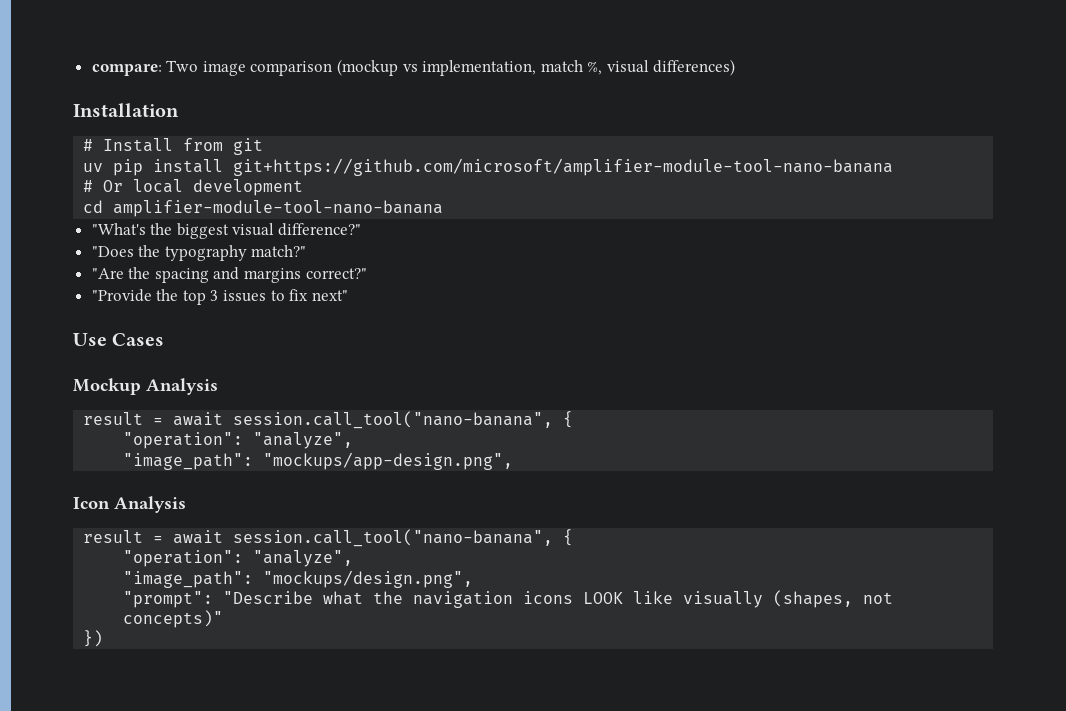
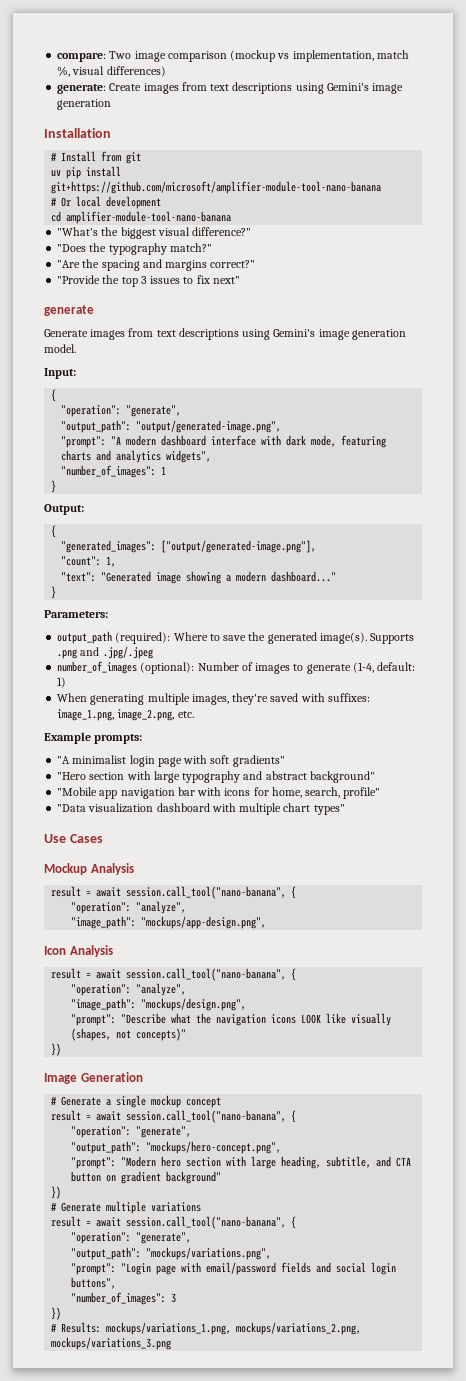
+ generate: Create images from text descriptions using Gemini's image generation
  "Provide the top 3 issues to fix next"
+ generate
+ Generate images from text descriptions using Gemini's image generation model.
+ Input:
+ {
+ "operation": "generate",
+ "output_path": "output/generated-image.png",
+ "prompt": "A modern dashboard interface with dark mode, featuring charts and analytics widgets",
+ "number_of_images": 1
+ }
+ Output:
+ {
+ "generated_images": ["output/generated-image.png"],
+ "count": 1,
+ "text": "Generated image showing a modern dashboard..."
+ }
+ Parameters:
+ output_path (required): Where to save the generated image(s). Supports .png and .jpg/.jpeg
+ number_of_images (optional): Number of images to generate (1-4, default: 1)
+ When generating multiple images, they're saved with suffixes: image_1.png, image_2.png, etc.
+ Example prompts:
+ "A minimalist login page with soft gradients"
+ "Hero section with large typography and abstract background"
+ "Mobile app navigation bar with icons for home, search, profile"
+ "Data visualization dashboard with multiple chart types"
+ Image Generation
+ # Generate a single mockup concept
+ result = await session.call_tool("nano-banana", {
+ "operation": "generate",
+ "output_path": "mockups/hero-concept.png",
+ "prompt": "Modern hero section with large heading, subtitle, and CTA button on gradient background"
+ })
+ # Generate multiple variations
+ result = await session.call_tool("nano-banana", {
+ "operation": "generate",
+ "output_path": "mockups/variations.png",
+ "prompt": "Login page with email/password fields and social login buttons",
+ "number_of_images": 3
+ })
+ # Results: mockups/variations_1.png, mockups/variations_2.png, mockups/variations_3.png

